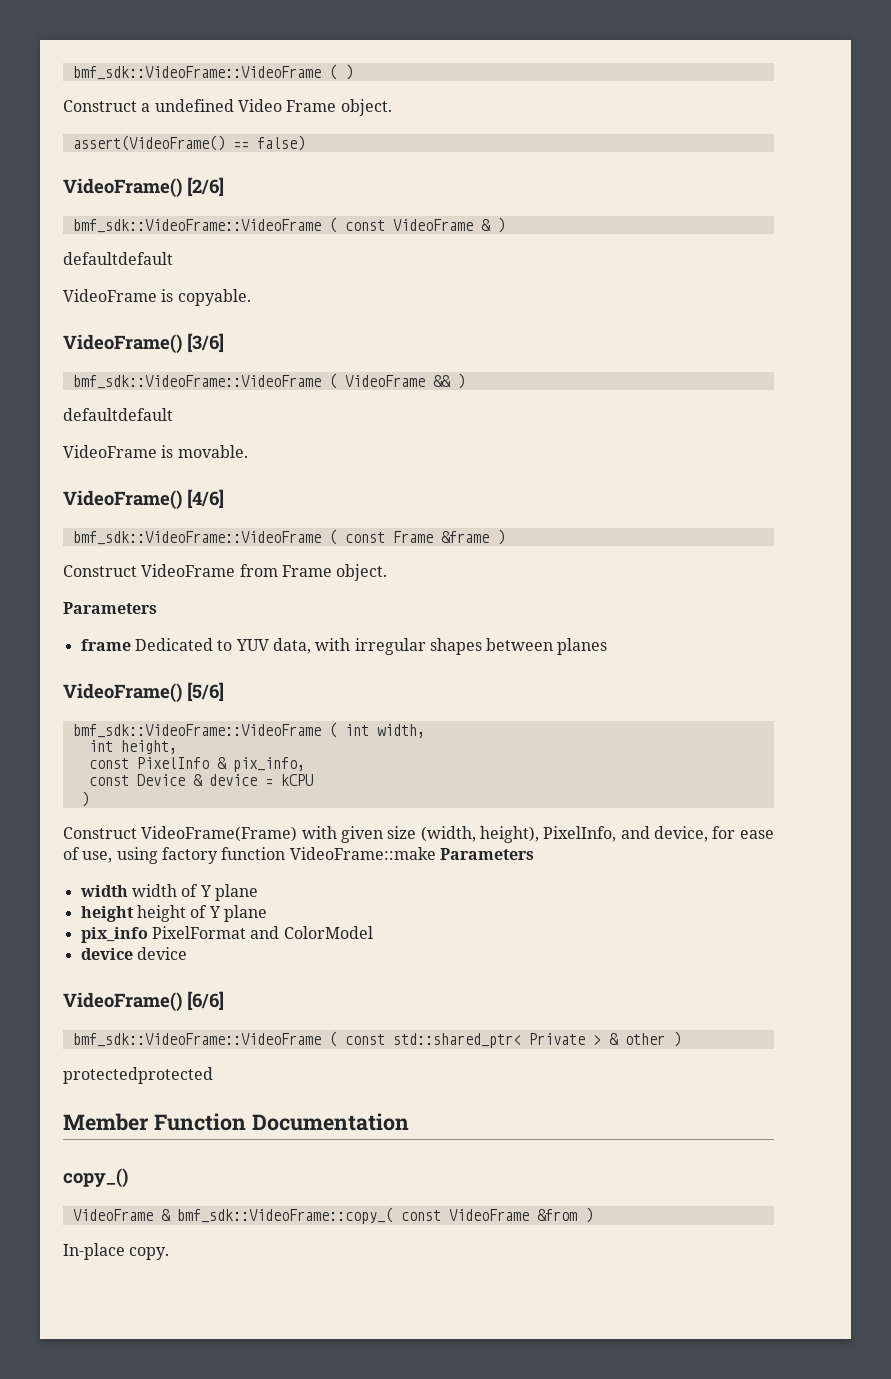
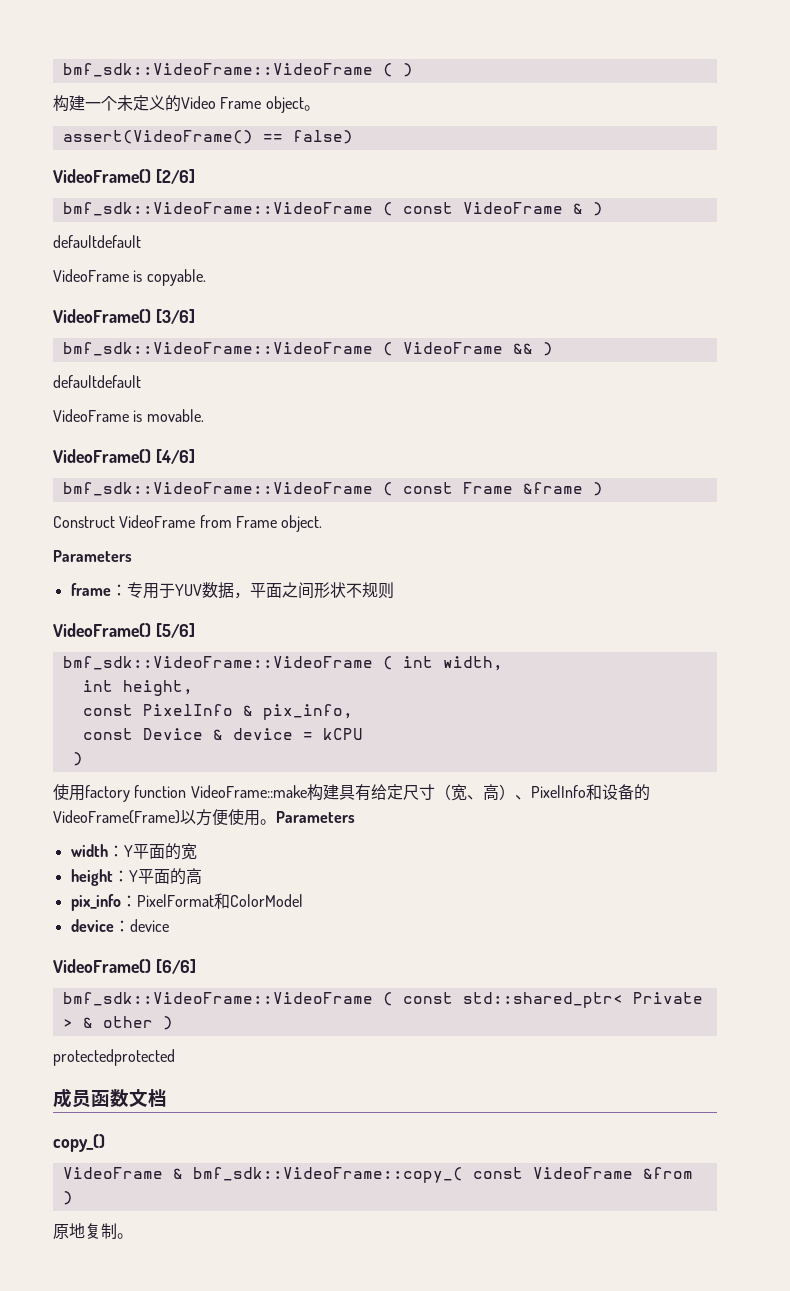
- Construct a undefined Video Frame object.
+ 构建一个未定义的Video Frame object。
- frame Dedicated to YUV data, with irregular shapes between planes
+ frame：专用于YUV数据，平面之间形状不规则
- Construct VideoFrame(Frame) with given size (width, height), PixelInfo, and device, for ease of use, using factory function VideoFrame::make Parameters
- width width of Y plane
- height height of Y plane
+ 使用factory function VideoFrame::make构建具有给定尺寸（宽、高）、PixelInfo和设备的VideoFrame(Frame)以方便使用。Parameters
+ width：Y平面的宽
+ height：Y平面的高
- pix_info PixelFormat and ColorModel
+ pix_info：PixelFormat和ColorModel
- device device
+ device：device
- Member Function Documentation
+ 成员函数文档
- In-place copy.
+ 原地复制。

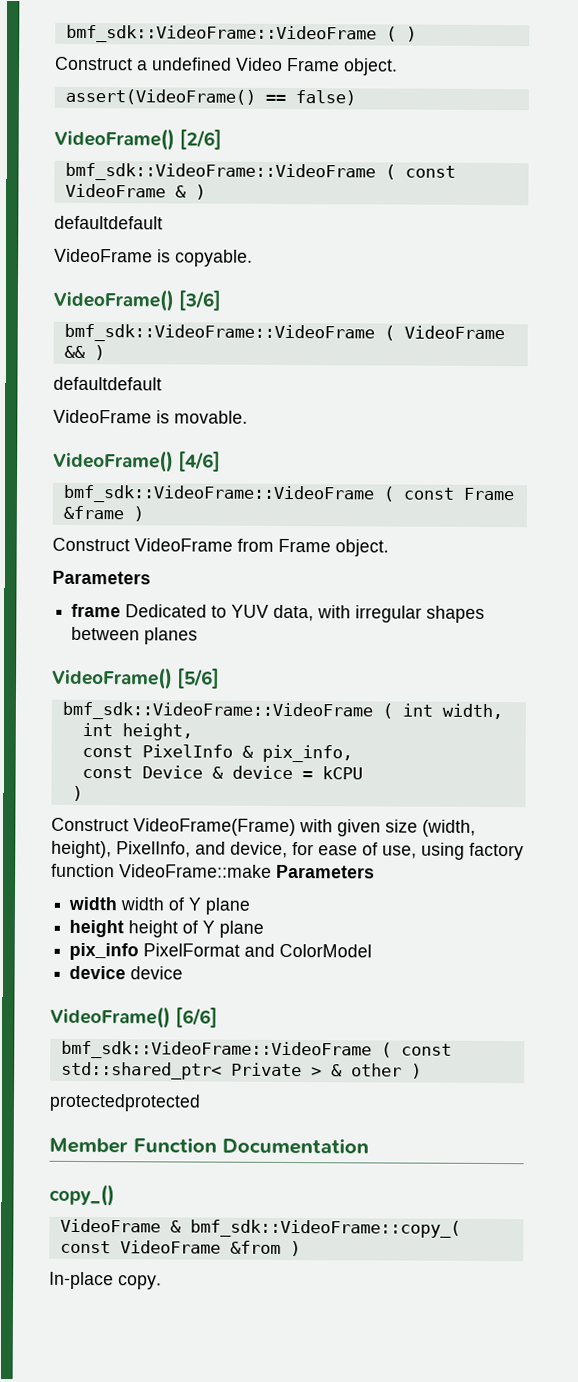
- 构建一个未定义的Video Frame object。
+ Construct a undefined Video Frame object.
- frame：专用于YUV数据，平面之间形状不规则
+ frame Dedicated to YUV data, with irregular shapes between planes
- 使用factory function VideoFrame::make构建具有给定尺寸（宽、高）、PixelInfo和设备的VideoFrame(Frame)以方便使用。Parameters
- width：Y平面的宽
- height：Y平面的高
+ Construct VideoFrame(Frame) with given size (width, height), PixelInfo, and device, for ease of use, using factory function VideoFrame::make Parameters
+ width width of Y plane
+ height height of Y plane
- pix_info：PixelFormat和ColorModel
+ pix_info PixelFormat and ColorModel
- device：device
+ device device
- 成员函数文档
+ Member Function Documentation
- 原地复制。
+ In-place copy.

